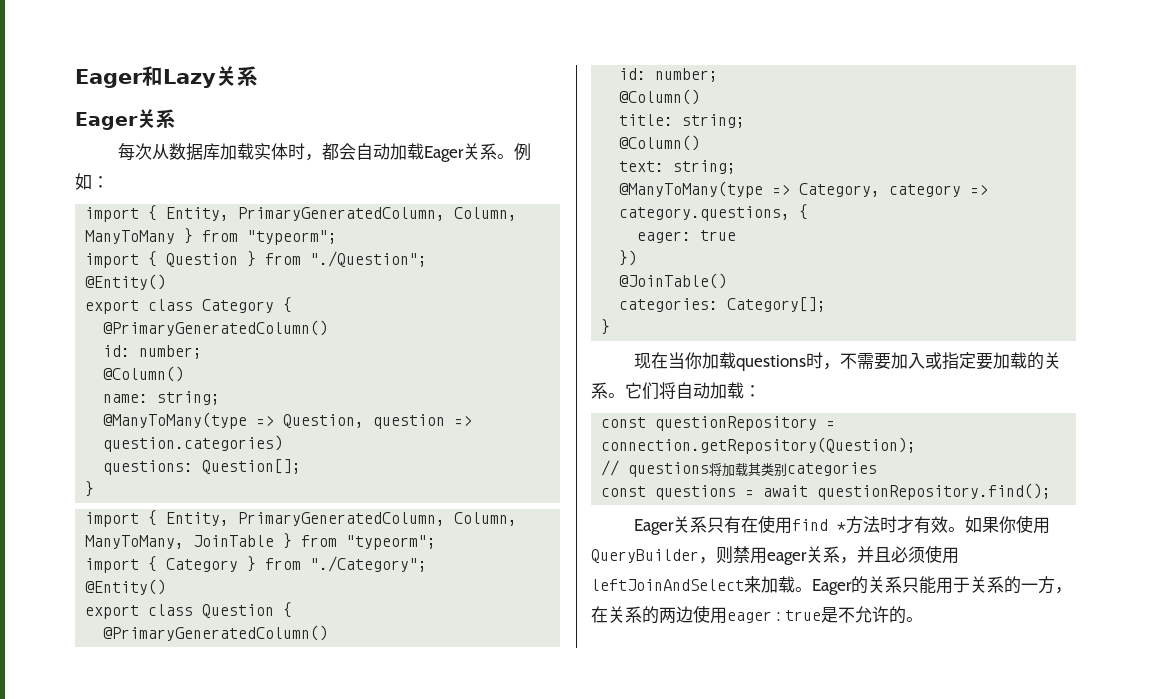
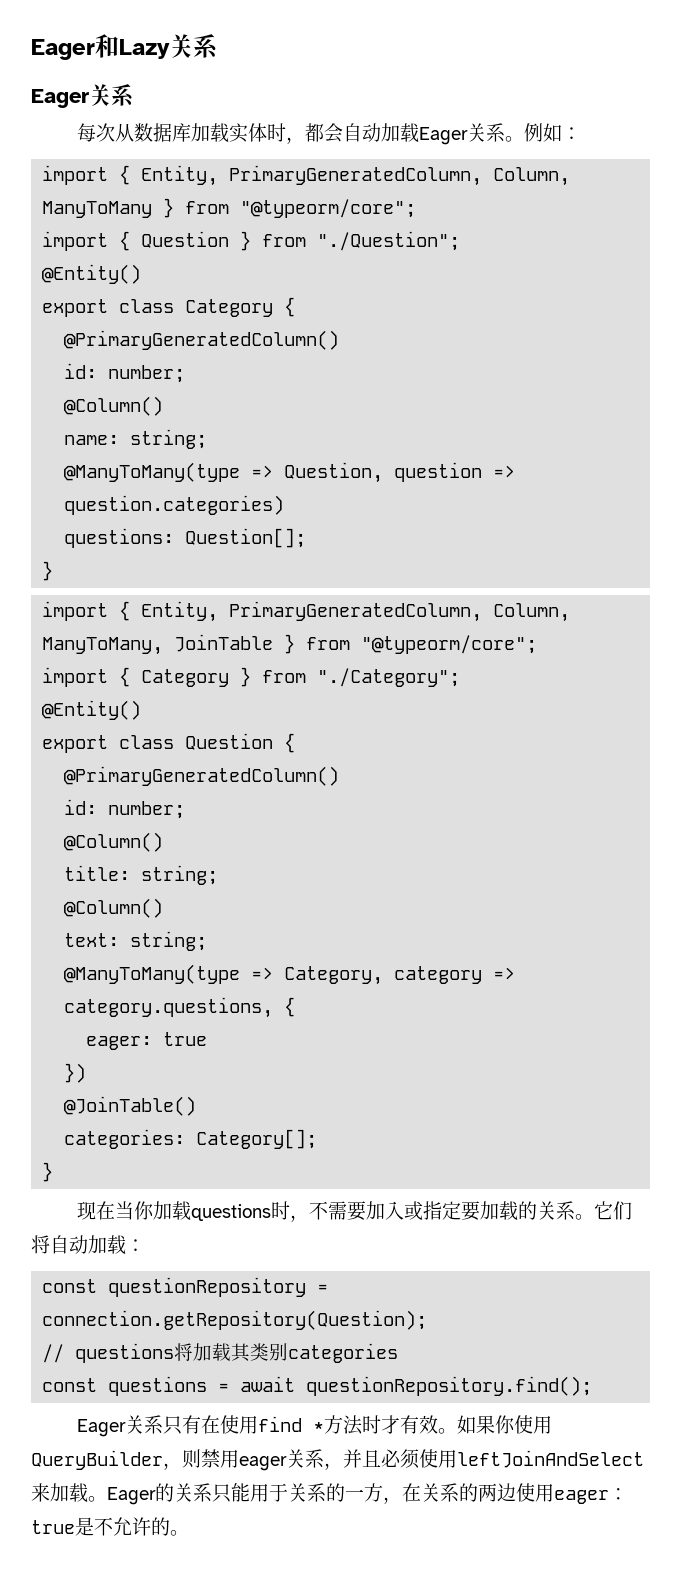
- import { Entity, PrimaryGeneratedColumn, Column, ManyToMany } from "typeorm";
+ import { Entity, PrimaryGeneratedColumn, Column, ManyToMany } from "@typeorm/core";
- import { Entity, PrimaryGeneratedColumn, Column, ManyToMany, JoinTable } from "typeorm";
+ import { Entity, PrimaryGeneratedColumn, Column, ManyToMany, JoinTable } from "@typeorm/core";

